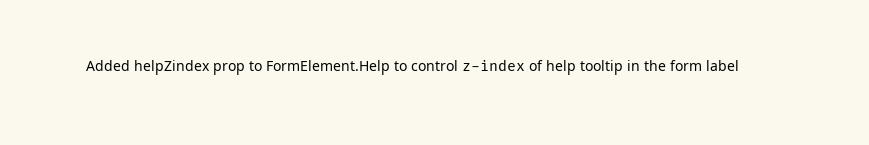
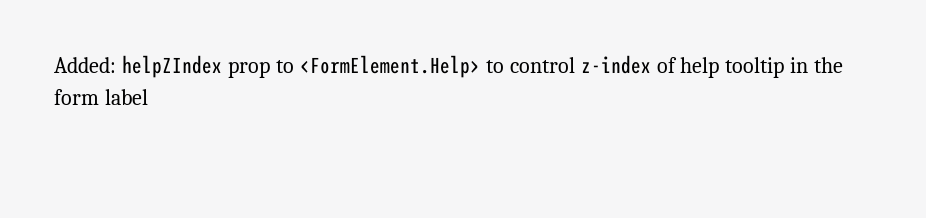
- Added helpZindex prop to FormElement.Help to control z-index of help tooltip in the form label
+ Added: helpZIndex prop to <FormElement.Help> to control z-index of help tooltip in the form label

